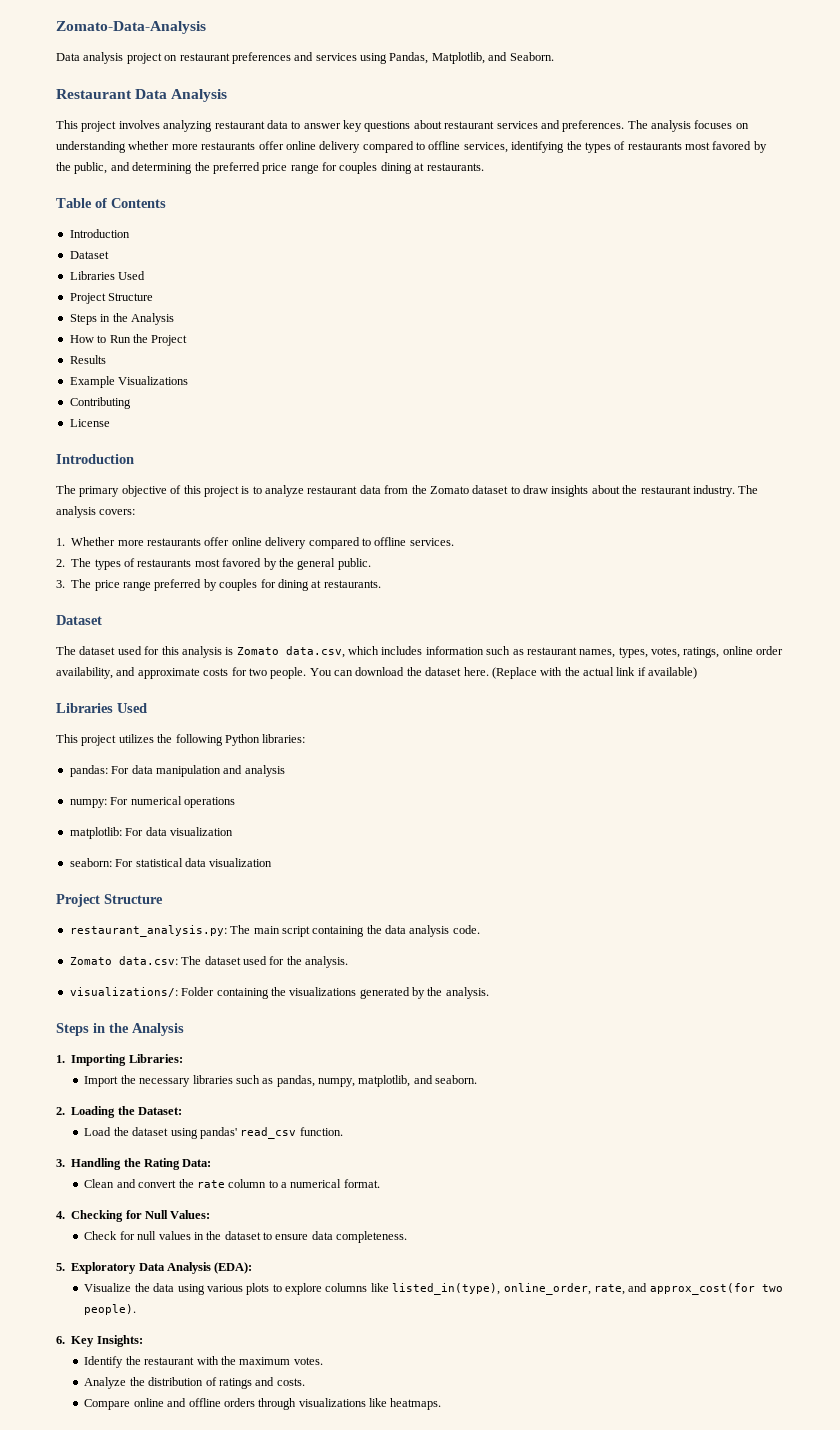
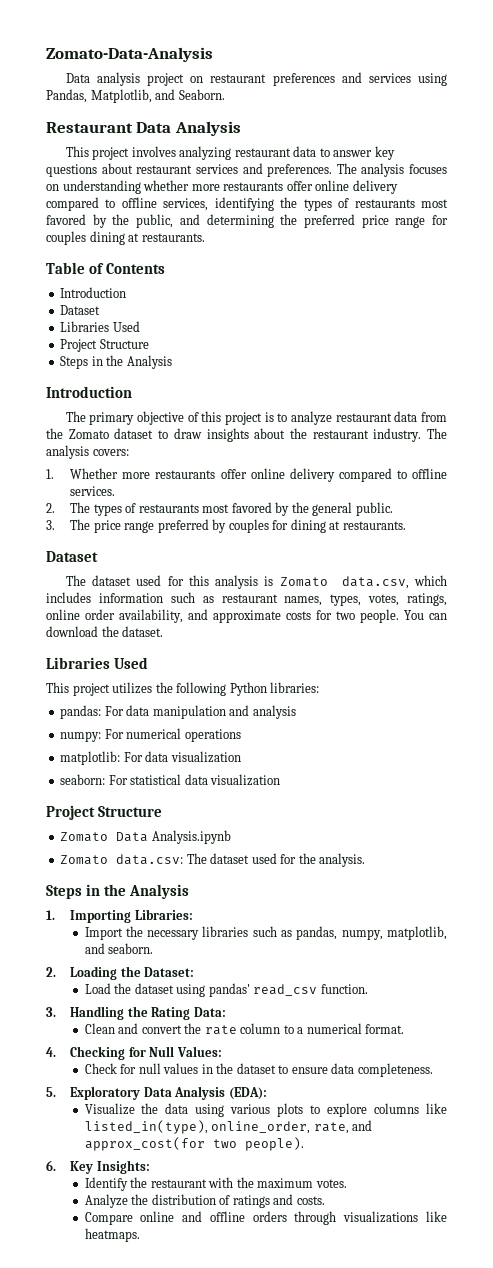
- How to Run the Project
- Results
- Example Visualizations
- Contributing
- License
- You can download the dataset here. (Replace with the actual link if available)
+ You can download the dataset.
- restaurant_analysis.py: The main script containing the data analysis code.
+ Zomato Data Analysis.ipynb
- visualizations/: Folder containing the visualizations generated by the analysis.

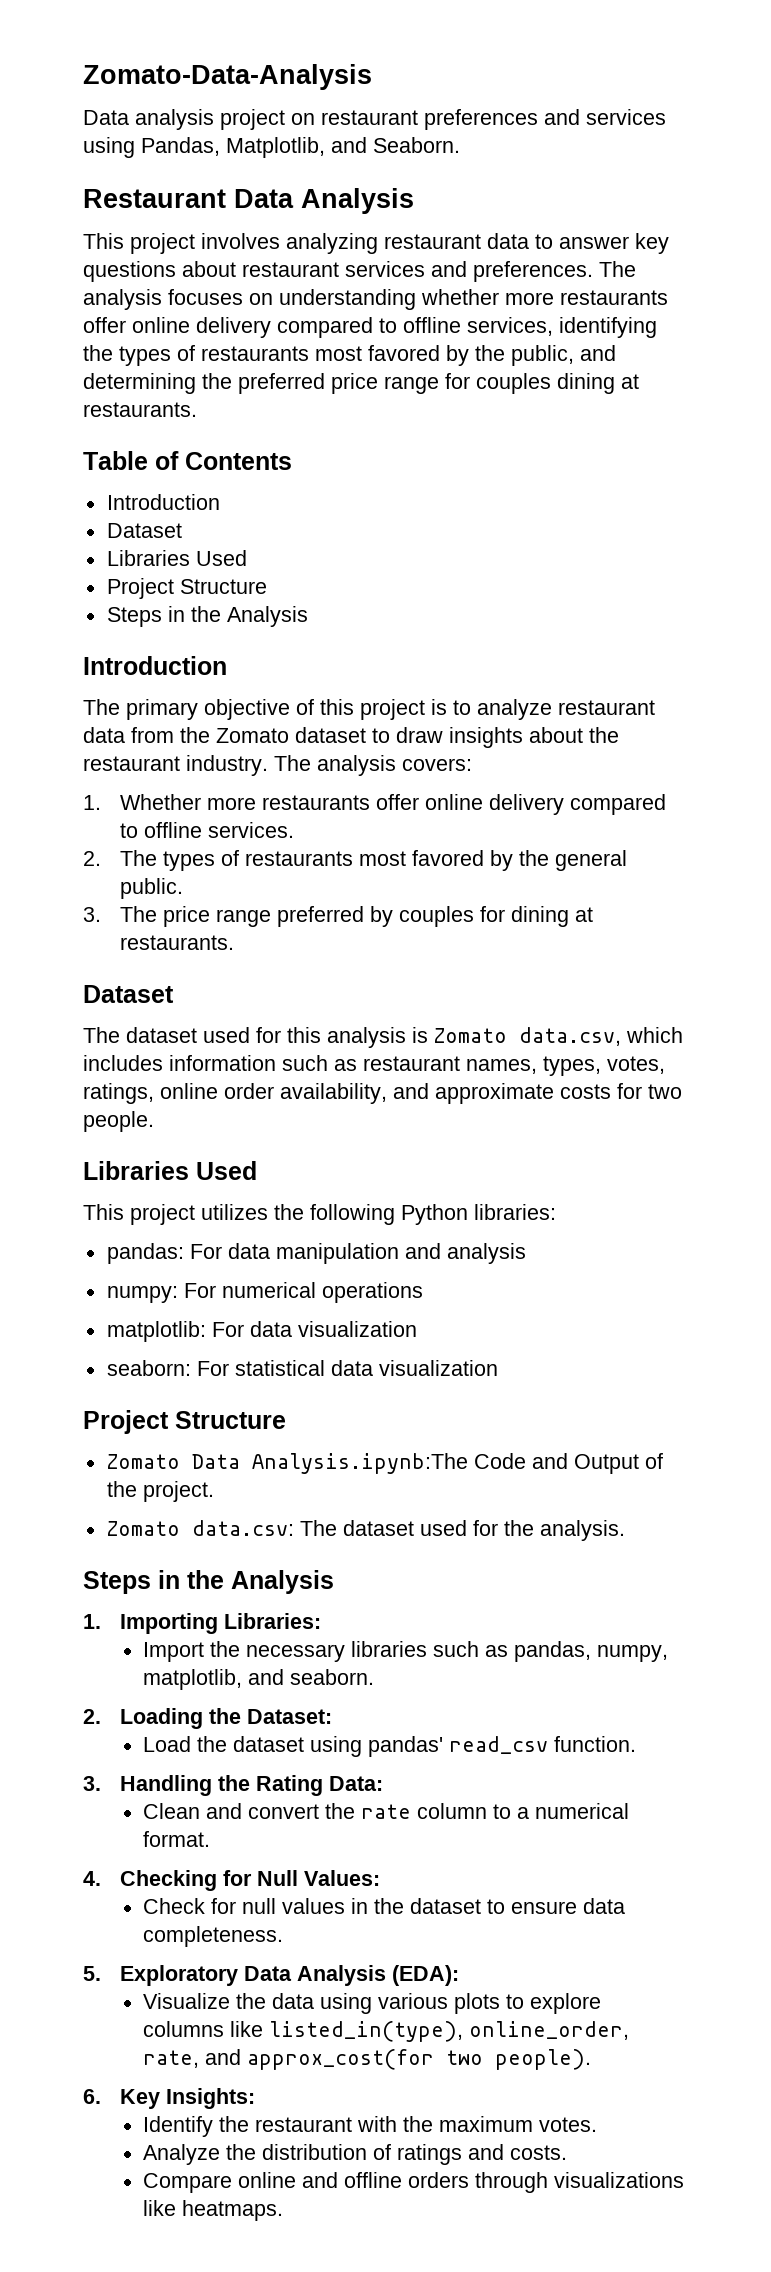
- You can download the dataset.
- Zomato Data Analysis.ipynb
+ Zomato Data Analysis.ipynb:The Code and Output of the project.

